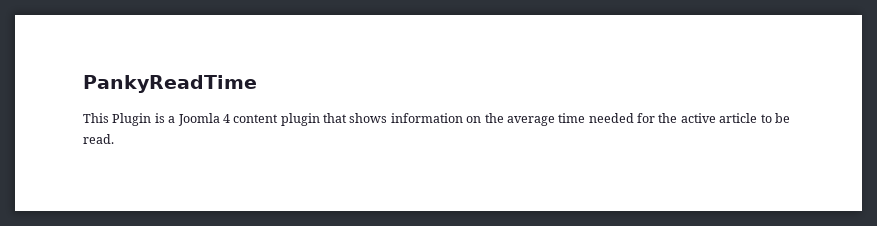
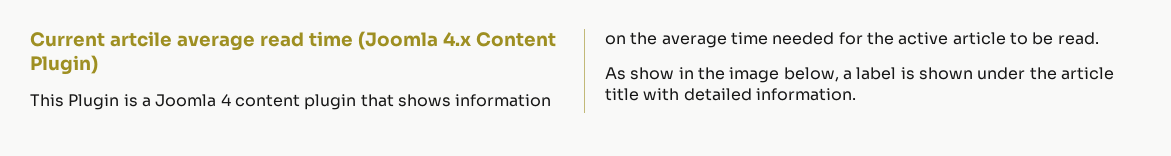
- PankyReadTime
+ Current artcile average read time (Joomla 4.x Content Plugin)
+ As show in the image below, a label is shown under the article title with detailed information.

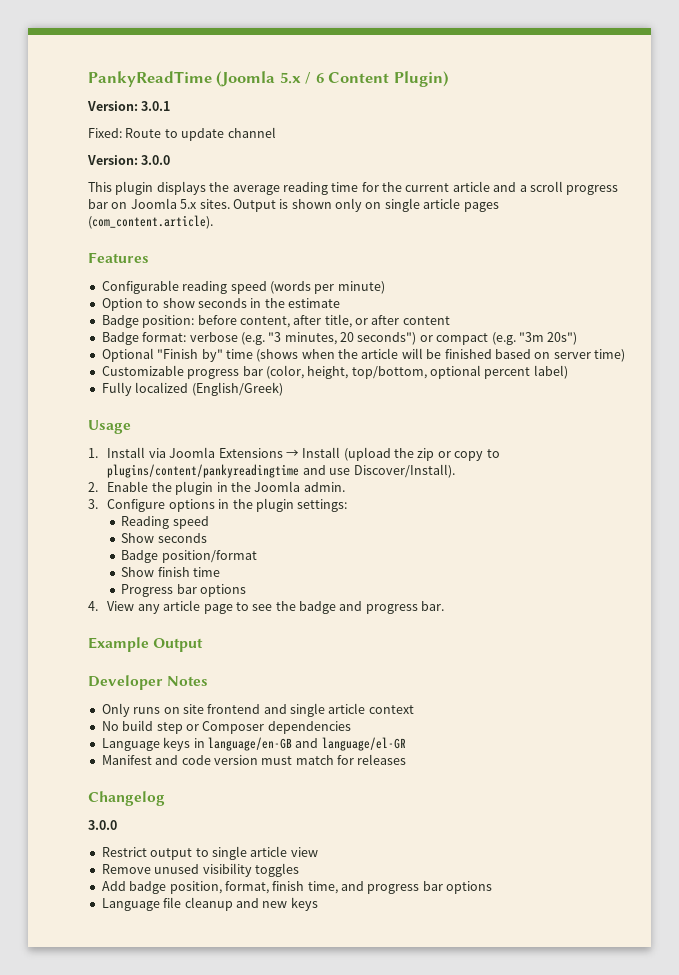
- Current artcile average read time (Joomla 4.x Content Plugin)
- This Plugin is a Joomla 4 content plugin that shows information on the average time needed for the active article to be read.
- As show in the image below, a label is shown under the article title with detailed information.
+ PankyReadTime (Joomla 5.x / 6 Content Plugin)
+ Version: 3.0.1
+ Fixed: Route to update channel
+ Version: 3.0.0
+ This plugin displays the average reading time for the current article and a scroll progress bar on Joomla 5.x sites. Output is shown only on single article pages (com_content.article).
+ Features
+ Configurable reading speed (words per minute)
+ Option to show seconds in the estimate
+ Badge position: before content, after title, or after content
+ Badge format: verbose (e.g. "3 minutes, 20 seconds") or compact (e.g. "3m 20s")
+ Optional "Finish by" time (shows when the article will be finished based on server time)
+ Customizable progress bar (color, height, top/bottom, optional percent label)
+ Fully localized (English/Greek)
+ Usage
+ 1. Install via Joomla Extensions → Install (upload the zip or copy to plugins/content/pankyreadingtime and use Discover/Install).
+ 2. Enable the plugin in the Joomla admin.
+ 3. Configure options in the plugin settings:
+ Reading speed
+ Show seconds
+ Badge position/format
+ Show finish time
+ Progress bar options
+ 4. View any article page to see the badge and progress bar.
+ Example Output
+ Developer Notes
+ Only runs on site frontend and single article context
+ No build step or Composer dependencies
+ Language keys in language/en-GB and language/el-GR
+ Manifest and code version must match for releases
+ Changelog
+ 3.0.0
+ Restrict output to single article view
+ Remove unused visibility toggles
+ Add badge position, format, finish time, and progress bar options
+ Language file cleanup and new keys

